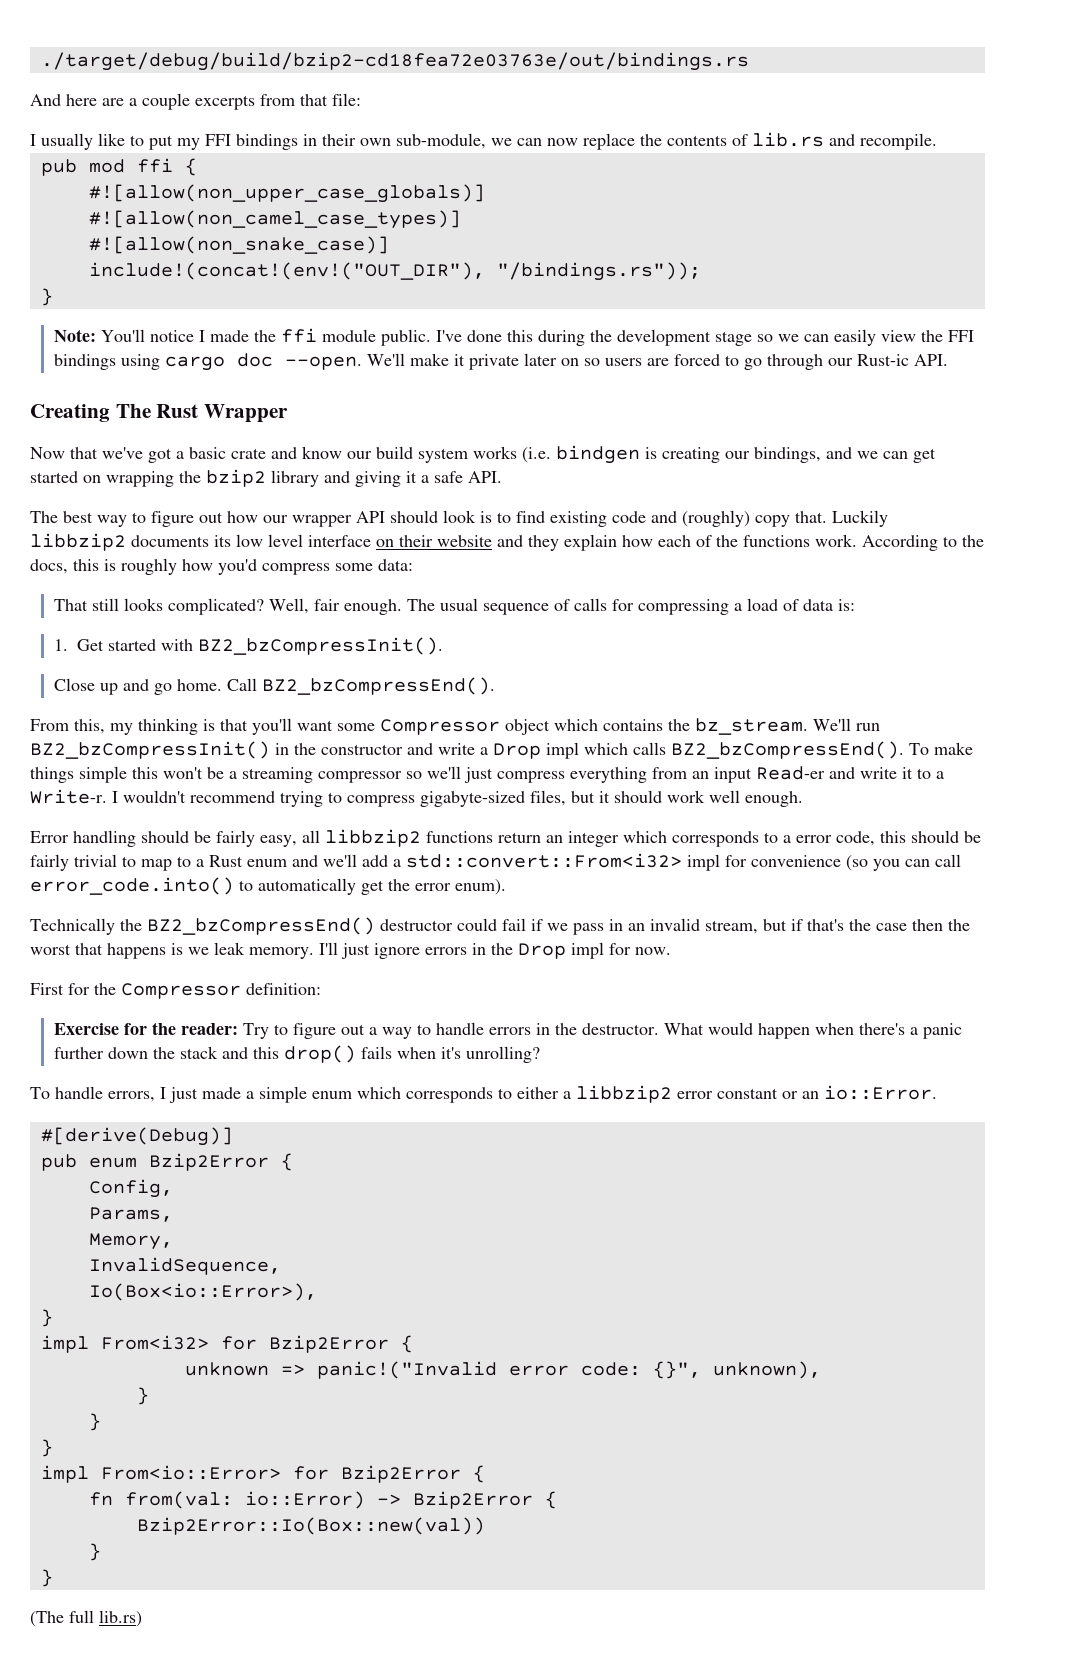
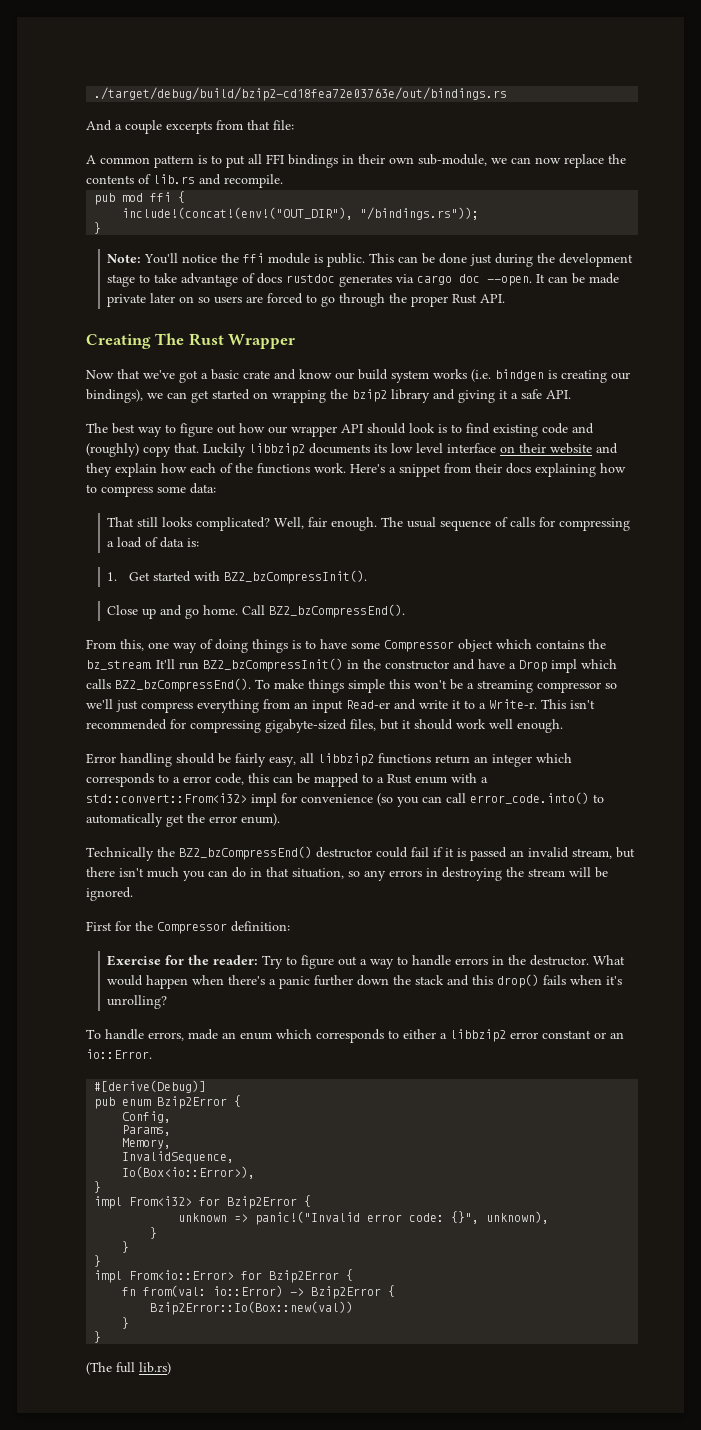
- And here are a couple excerpts from that file:
+ And a couple excerpts from that file:
- I usually like to put my FFI bindings in their own sub-module, we can now replace the contents of lib.rs and recompile.
+ A common pattern is to put all FFI bindings in their own sub-module, we can now replace the contents of lib.rs and recompile.
- #![allow(non_upper_case_globals)]
- #![allow(non_camel_case_types)]
- #![allow(non_snake_case)]
- Note: You'll notice I made the ffi module public. I've done this during the development stage so we can easily view the FFI bindings using cargo doc --open. We'll make it private later on so users are forced to go through our Rust-ic API.
+ Note: You'll notice the ffi module is public. This can be done just during the development stage to take advantage of docs rustdoc generates via cargo doc --open. It can be made private later on so users are forced to go through the proper Rust API.
- Now that we've got a basic crate and know our build system works (i.e. bindgen is creating our bindings, and we can get started on wrapping the bzip2 library and giving it a safe API.
+ Now that we've got a basic crate and know our build system works (i.e. bindgen is creating our bindings), we can get started on wrapping the bzip2 library and giving it a safe API.
- According to the docs, this is roughly how you'd compress some data:
+ Here's a snippet from their docs explaining how to compress some data:
- From this, my thinking is that you'll want some Compressor object which contains the bz_stream.
+ From this, one way of doing things is to have some Compressor object which contains the bz_stream.
- We'll run BZ2_bzCompressInit() in the constructor and write a Drop impl which calls BZ2_bzCompressEnd().
+ It'll run BZ2_bzCompressInit() in the constructor and have a Drop impl which calls BZ2_bzCompressEnd().
- I wouldn't recommend trying to compress gigabyte-sized files, but it should work well enough.
+ This isn't recommended for compressing gigabyte-sized files, but it should work well enough.
- Error handling should be fairly easy, all libbzip2 functions return an integer which corresponds to a error code, this should be fairly trivial to map to a Rust enum and we'll add a std::convert::From<i32> impl for convenience (so you can call error_code.into() to automatically get the error enum).
+ Error handling should be fairly easy, all libbzip2 functions return an integer which corresponds to a error code, this can be mapped to a Rust enum with a std::convert::From<i32> impl for convenience (so you can call error_code.into() to automatically get the error enum).
- Technically the BZ2_bzCompressEnd() destructor could fail if we pass in an invalid stream, but if that's the case then the worst that happens is we leak memory. I'll just ignore errors in the Drop impl for now.
+ Technically the BZ2_bzCompressEnd() destructor could fail if it is passed an invalid stream, but there isn't much you can do in that situation, so any errors in destroying the stream will be ignored.
- To handle errors, I just made a simple enum which corresponds to either a libbzip2 error constant or an io::Error.
+ To handle errors, made an enum which corresponds to either a libbzip2 error constant or an io::Error.

